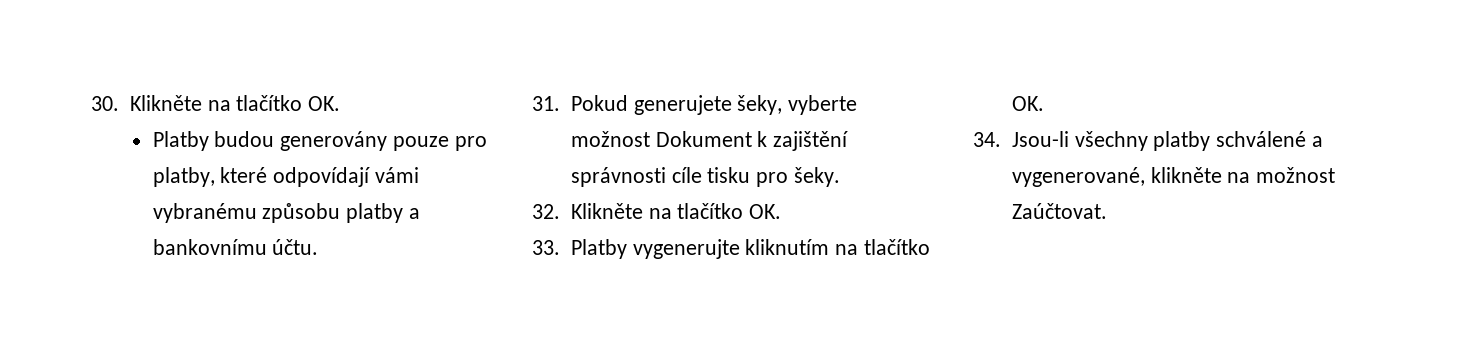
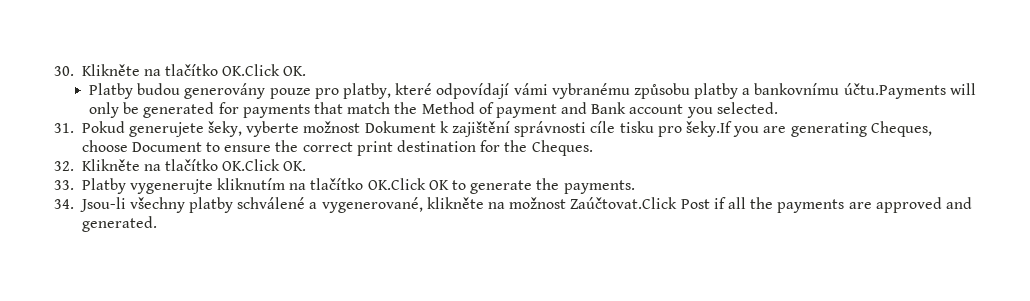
- 30. Klikněte na tlačítko OK.
+ 30. Klikněte na tlačítko OK.Click OK.
- Platby budou generovány pouze pro platby, které odpovídají vámi vybranému způsobu platby a bankovnímu účtu.
+ Platby budou generovány pouze pro platby, které odpovídají vámi vybranému způsobu platby a bankovnímu účtu.Payments will only be generated for payments that match the Method of payment and Bank account you selected.
- 31. Pokud generujete šeky, vyberte možnost Dokument k zajištění správnosti cíle tisku pro šeky.
+ 31. Pokud generujete šeky, vyberte možnost Dokument k zajištění správnosti cíle tisku pro šeky.If you are generating Cheques, choose Document to ensure the correct print destination for the Cheques.
- 32. Klikněte na tlačítko OK.
+ 32. Klikněte na tlačítko OK.Click OK.
- 33. Platby vygenerujte kliknutím na tlačítko OK.
+ 33. Platby vygenerujte kliknutím na tlačítko OK.Click OK to generate the payments.
- 34. Jsou-li všechny platby schválené a vygenerované, klikněte na možnost Zaúčtovat.
+ 34. Jsou-li všechny platby schválené a vygenerované, klikněte na možnost Zaúčtovat.Click Post if all the payments are approved and generated.

